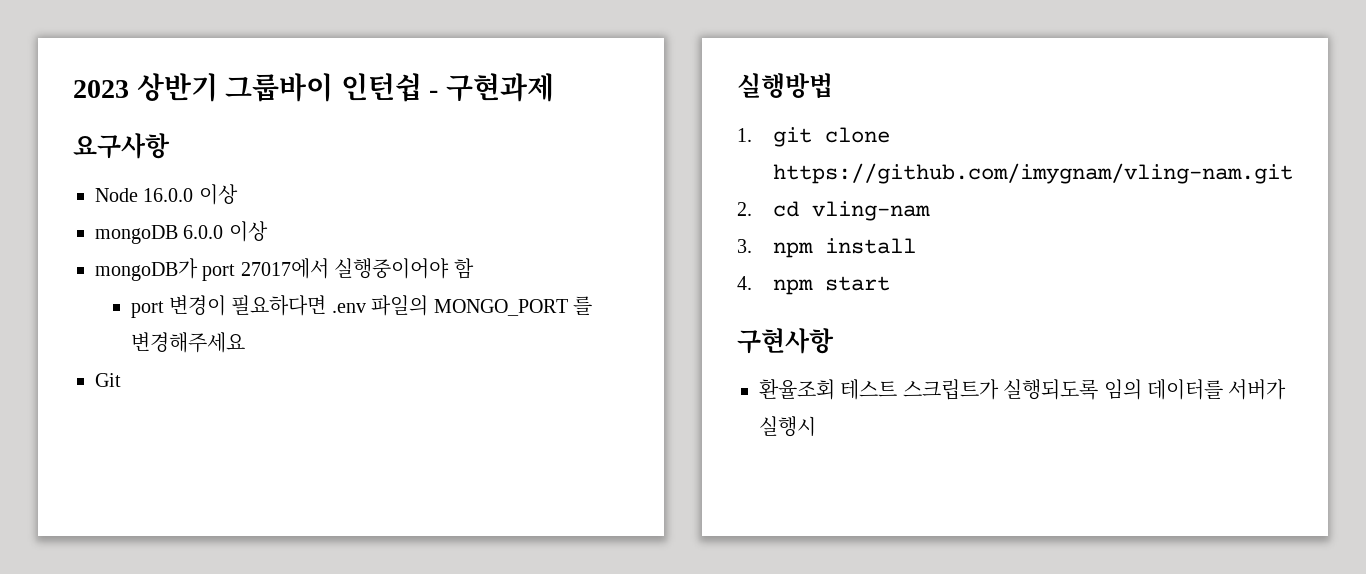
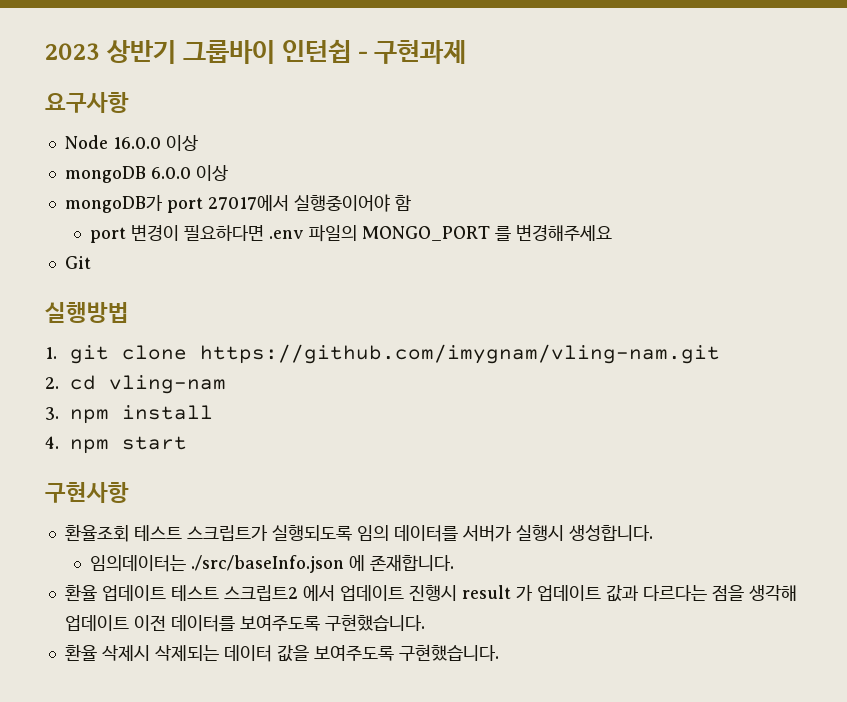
- 환율조회 테스트 스크립트가 실행되도록 임의 데이터를 서버가 실행시
+ 환율조회 테스트 스크립트가 실행되도록 임의 데이터를 서버가 실행시 생성합니다.
+ 임의데이터는 ./src/baseInfo.json 에 존재합니다.
+ 환율 업데이트 테스트 스크립트2 에서 업데이트 진행시 result 가 업데이트 값과 다르다는 점을 생각해 업데이트 이전 데이터를 보여주도록 구현했습니다.
+ 환율 삭제시 삭제되는 데이터 값을 보여주도록 구현했습니다.

